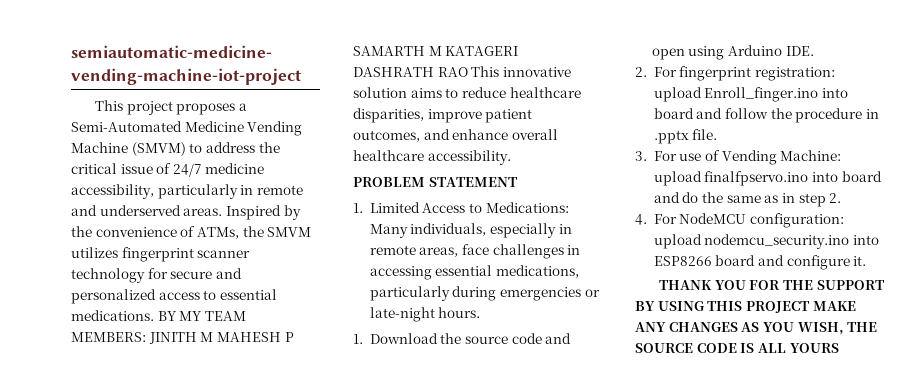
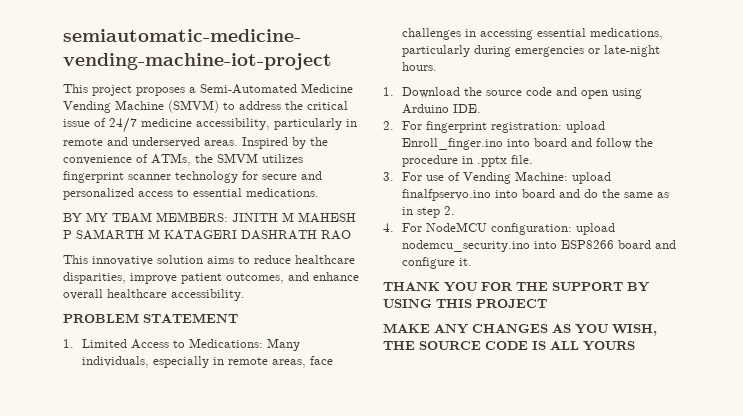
- Inspired by the convenience of ATMs, the SMVM utilizes fingerprint scanner technology for secure and personalized access to essential medications. BY MY TEAM MEMBERS: JINITH M MAHESH P SAMARTH M KATAGERI DASHRATH RAO This innovative solution aims to reduce healthcare disparities, improve patient outcomes, and enhance overall healthcare accessibility.
+ Inspired by the convenience of ATMs, the SMVM utilizes fingerprint scanner technology for secure and personalized access to essential medications.
+ BY MY TEAM MEMBERS: JINITH M MAHESH P SAMARTH M KATAGERI DASHRATH RAO
+ This innovative solution aims to reduce healthcare disparities, improve patient outcomes, and enhance overall healthcare accessibility.
- THANK YOU FOR THE SUPPORT BY USING THIS PROJECT MAKE ANY CHANGES AS YOU WISH, THE SOURCE CODE IS ALL YOURS
+ THANK YOU FOR THE SUPPORT BY USING THIS PROJECT
+ MAKE ANY CHANGES AS YOU WISH, THE SOURCE CODE IS ALL YOURS

